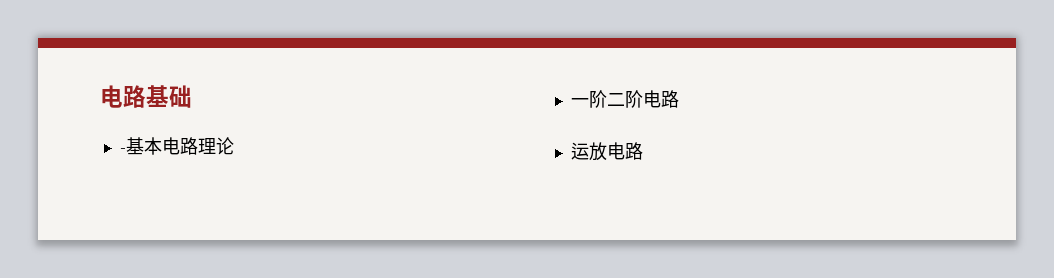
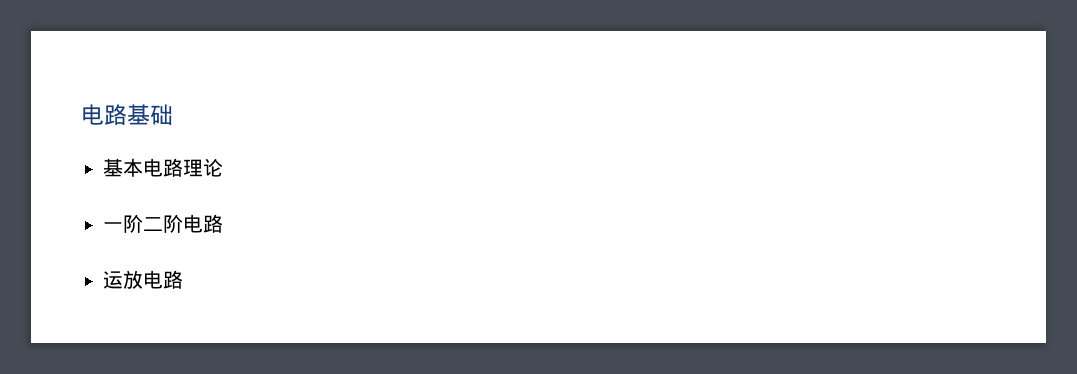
- -基本电路理论
+ 基本电路理论

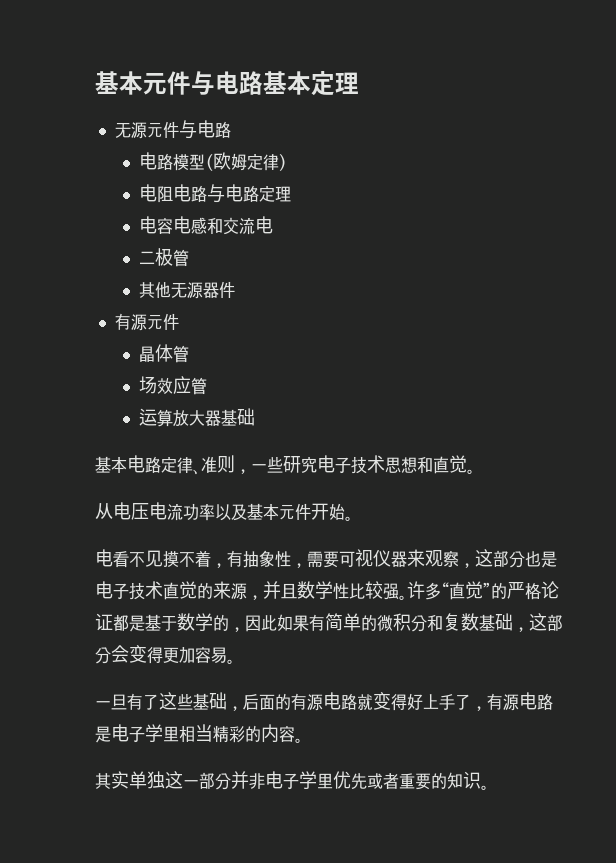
- 电路基础
- 基本电路理论
- 一阶二阶电路
- 运放电路
+ 基本元件与电路基本定理
+ 无源元件与电路
+ 电路模型(欧姆定律)
+ 电阻电路与电路定理
+ 电容电感和交流电
+ 二极管
+ 其他无源器件
+ 有源元件
+ 晶体管
+ 场效应管
+ 运算放大器基础
+ 基本电路定律、准则，一些研究电子技术思想和直觉。
+ 从电压电流功率以及基本元件开始。
+ 电看不见摸不着，有抽象性，需要可视仪器来观察，这部分也是电子技术直觉的来源，并且数学性比较强。许多“直觉”的严格论证都是基于数学的，因此如果有简单的微积分和复数基础，这部分会变得更加容易。
+ 一旦有了这些基础，后面的有源电路就变得好上手了，有源电路是电子学里相当精彩的内容。
+ 其实单独这一部分并非电子学里优先或者重要的知识。

